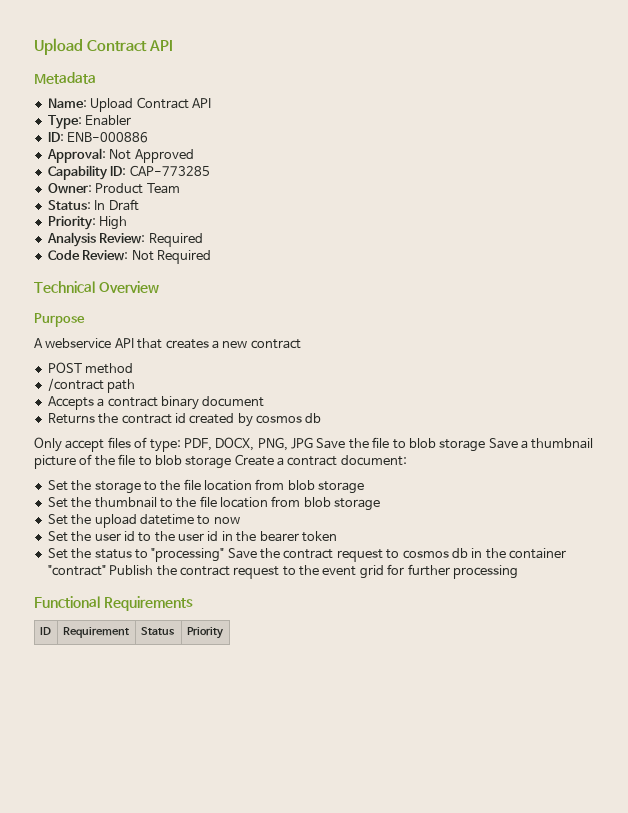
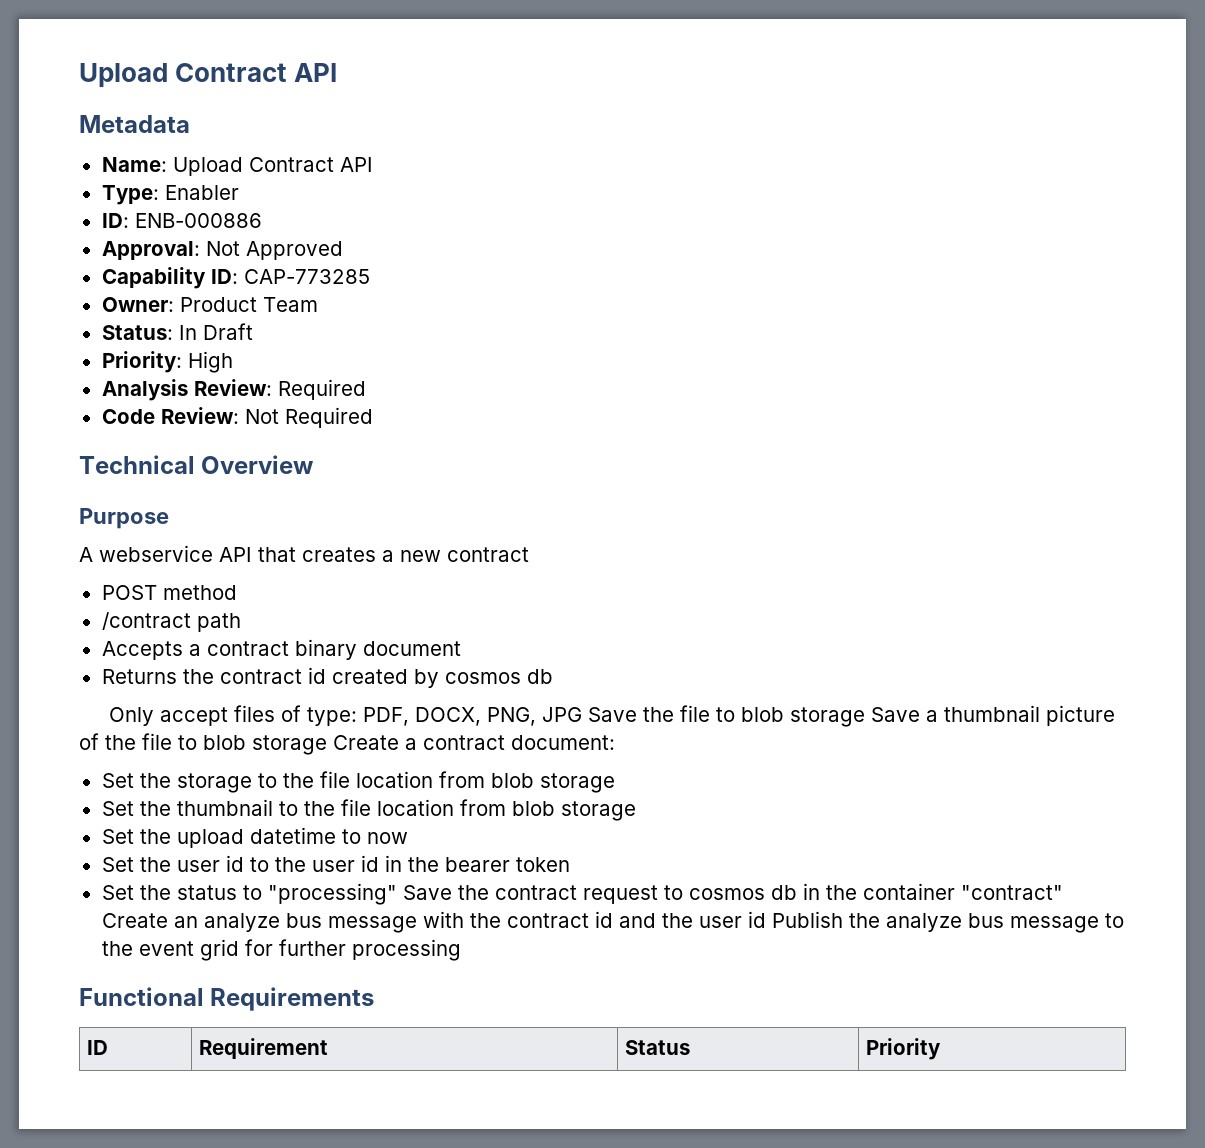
- Set the status to "processing" Save the contract request to cosmos db in the container "contract" Publish the contract request to the event grid for further processing
+ Set the status to "processing" Save the contract request to cosmos db in the container "contract" Create an analyze bus message with the contract id and the user id Publish the analyze bus message to the event grid for further processing

